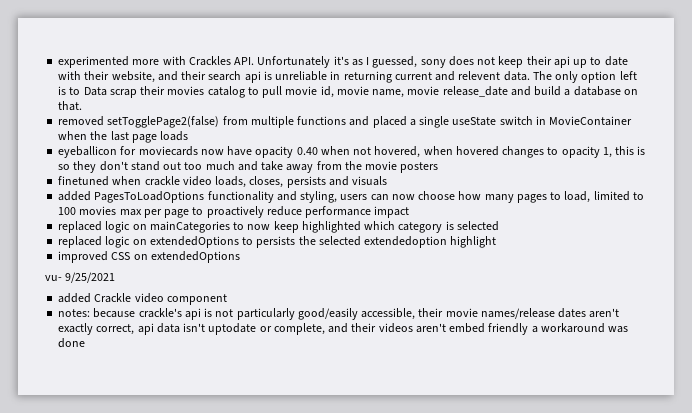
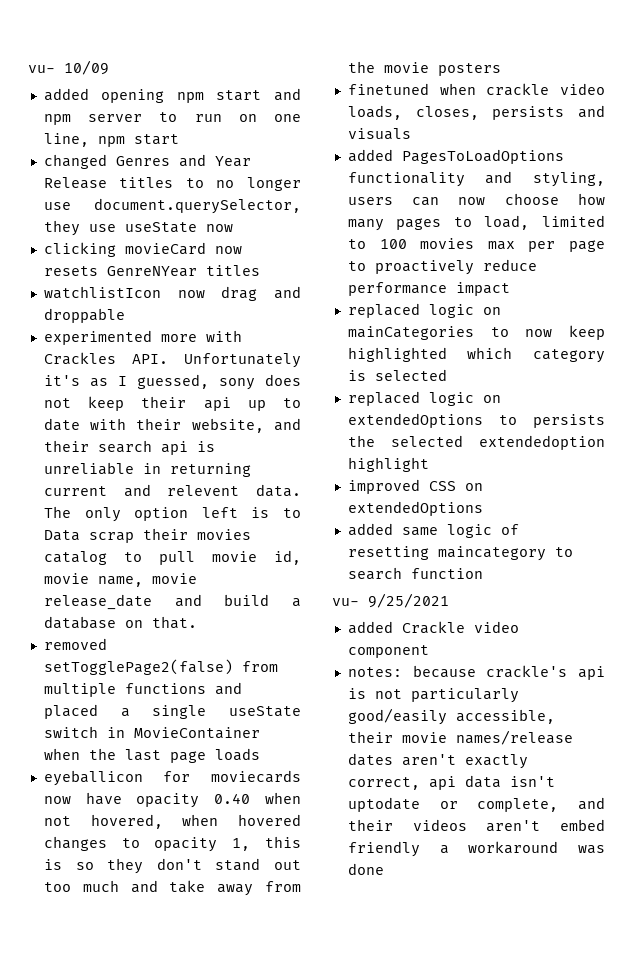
+ vu- 10/09
+ added opening npm start and npm server to run on one line, npm start
+ changed Genres and Year Release titles to no longer use document.querySelector, they use useState now
+ clicking movieCard now resets GenreNYear titles
+ watchlistIcon now drag and droppable
+ added same logic of resetting maincategory to search function

